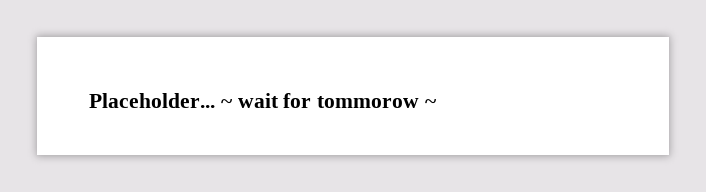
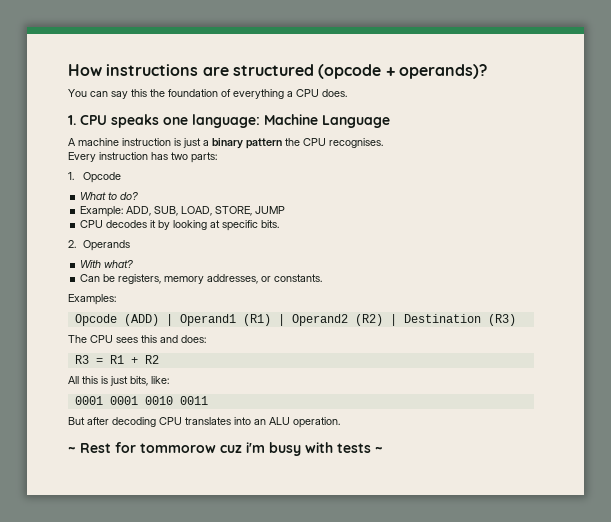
- Placeholder... ~ wait for tommorow ~
+ How instructions are structured (opcode + operands)?
+ You can say this the foundation of everything a CPU does.
+ 1. CPU speaks one language: Machine Language
+ A machine instruction is just a binary pattern the CPU recognises.
+ Every instruction has two parts:
+ 1. Opcode
+ What to do?
+ Example: ADD, SUB, LOAD, STORE, JUMP
+ CPU decodes it by looking at specific bits.
+ 2. Operands
+ With what?
+ Can be registers, memory addresses, or constants.
+ Examples:
+ Opcode (ADD) | Operand1 (R1) | Operand2 (R2) | Destination (R3)
+ The CPU sees this and does:
+ R3 = R1 + R2
+ All this is just bits, like:
+ 0001 0001 0010 0011
+ But after decoding CPU translates into an ALU operation.
+ ~ Rest for tommorow cuz i'm busy with tests ~

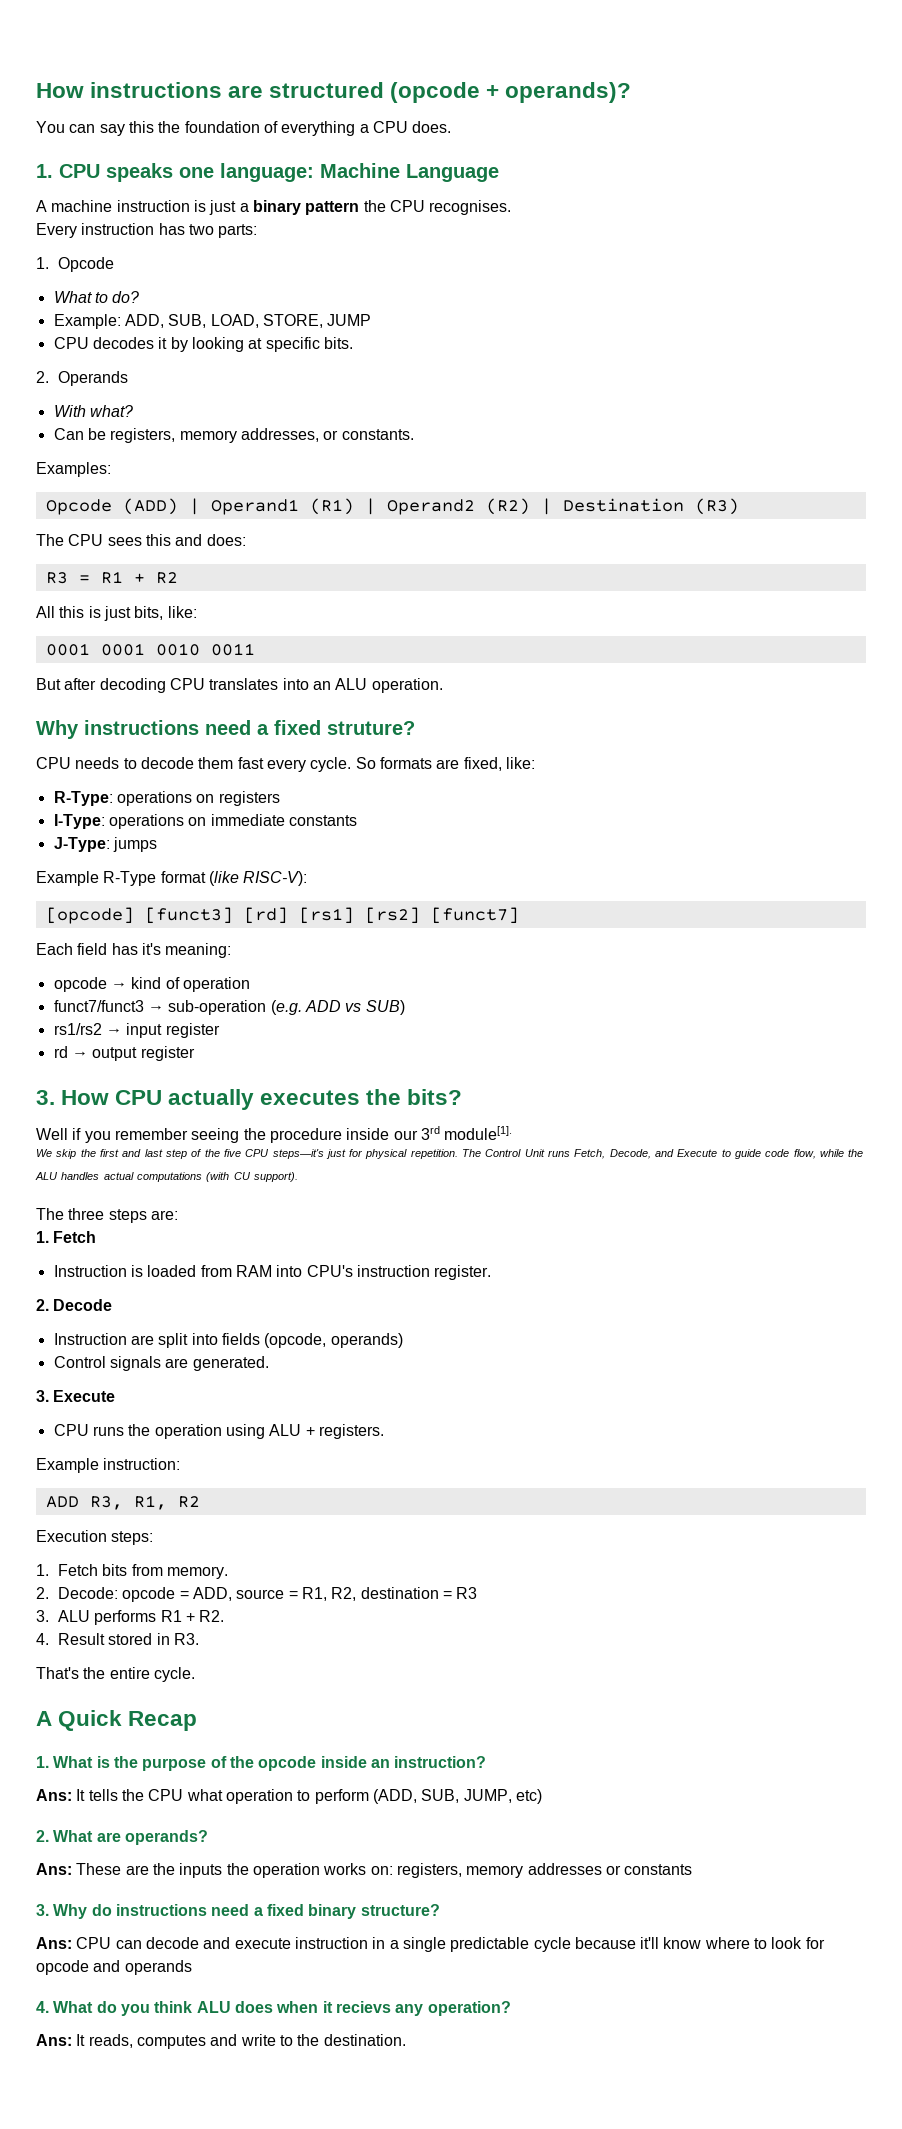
- ~ Rest for tommorow cuz i'm busy with tests ~
+ Why instructions need a fixed struture?
+ CPU needs to decode them fast every cycle. So formats are fixed, like:
+ R-Type: operations on registers
+ I-Type: operations on immediate constants
+ J-Type: jumps
+ Example R-Type format (like RISC-V):
+ [opcode] [funct3] [rd] [rs1] [rs2] [funct7]
+ Each field has it's meaning:
+ opcode → kind of operation
+ funct7/funct3 → sub-operation (e.g. ADD vs SUB)
+ rs1/rs2 → input register
+ rd → output register
+ 3. How CPU actually executes the bits?
+ Well if you remember seeing the procedure inside our 3rd module[1].
+ We skip the first and last step of the five CPU steps—it's just for physical repetition. The Control Unit runs Fetch, Decode, and Execute to guide code flow, while the ALU handles actual computations (with CU support).
+ The three steps are:
+ 1. Fetch
+ Instruction is loaded from RAM into CPU's instruction register.
+ 2. Decode
+ Instruction are split into fields (opcode, operands)
+ Control signals are generated.
+ 3. Execute
+ CPU runs the operation using ALU + registers.
+ Example instruction:
+ ADD R3, R1, R2
+ Execution steps:
+ 1. Fetch bits from memory.
+ 2. Decode: opcode = ADD, source = R1, R2, destination = R3
+ 3. ALU performs R1 + R2.
+ 4. Result stored in R3.
+ That's the entire cycle.
+ A Quick Recap
+ 1. What is the purpose of the opcode inside an instruction?
+ Ans: It tells the CPU what operation to perform (ADD, SUB, JUMP, etc)
+ 2. What are operands?
+ Ans: These are the inputs the operation works on: registers, memory addresses or constants
+ 3. Why do instructions need a fixed binary structure?
+ Ans: CPU can decode and execute instruction in a single predictable cycle because it'll know where to look for opcode and operands
+ 4. What do you think ALU does when it recievs any operation?
+ Ans: It reads, computes and write to the destination.

